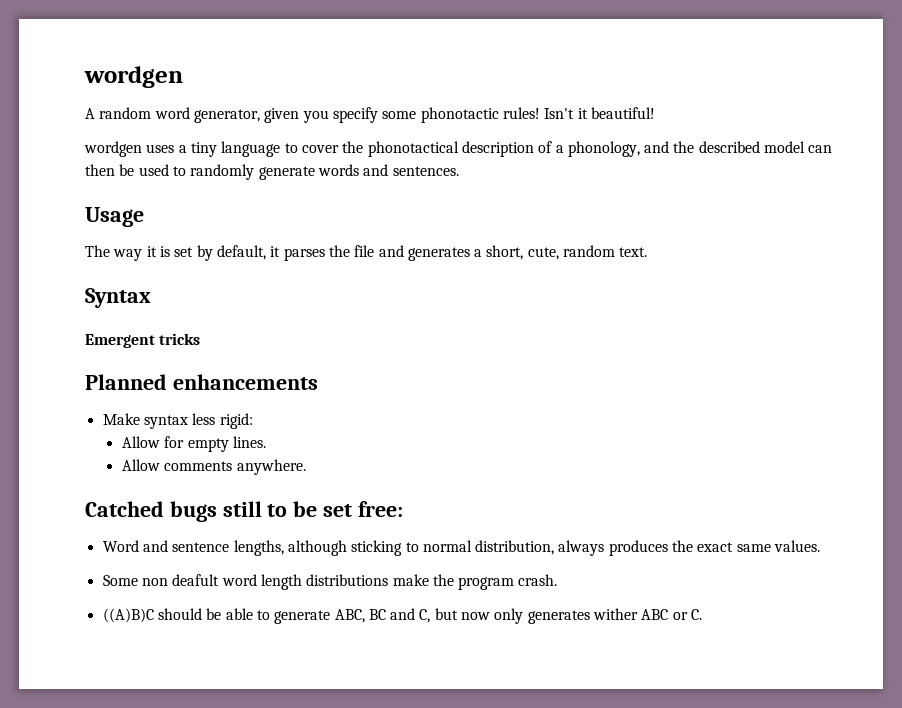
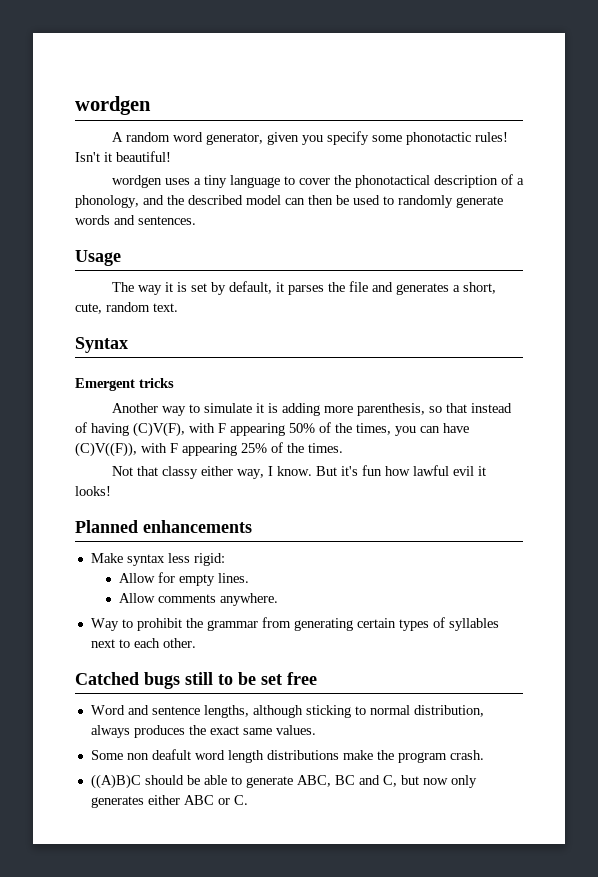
+ Another way to simulate it is adding more parenthesis, so that instead of having (C)V(F), with F appearing 50% of the times, you can have (C)V((F)), with F appearing 25% of the times.
+ Not that classy either way, I know. But it's fun how lawful evil it looks!
+ Way to prohibit the grammar from generating certain types of syllables next to each other.
- Catched bugs still to be set free:
+ Catched bugs still to be set free
- ((A)B)C should be able to generate ABC, BC and C, but now only generates wither ABC or C.
+ ((A)B)C should be able to generate ABC, BC and C, but now only generates either ABC or C.

